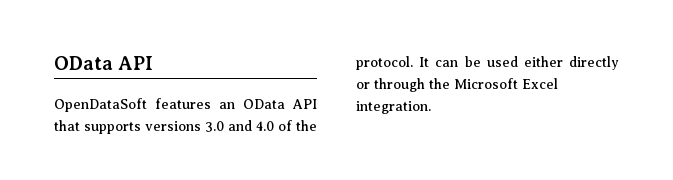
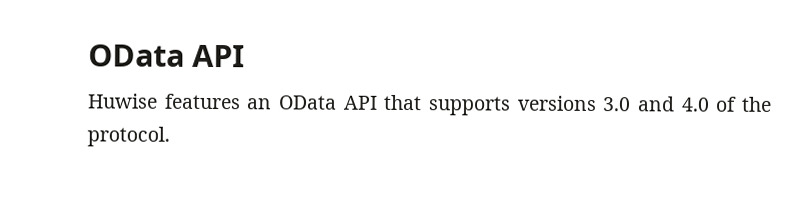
- OpenDataSoft features an OData API that supports versions 3.0 and 4.0 of the protocol. It can be used either directly or through the Microsoft Excel integration.
+ Huwise features an OData API that supports versions 3.0 and 4.0 of the protocol.

